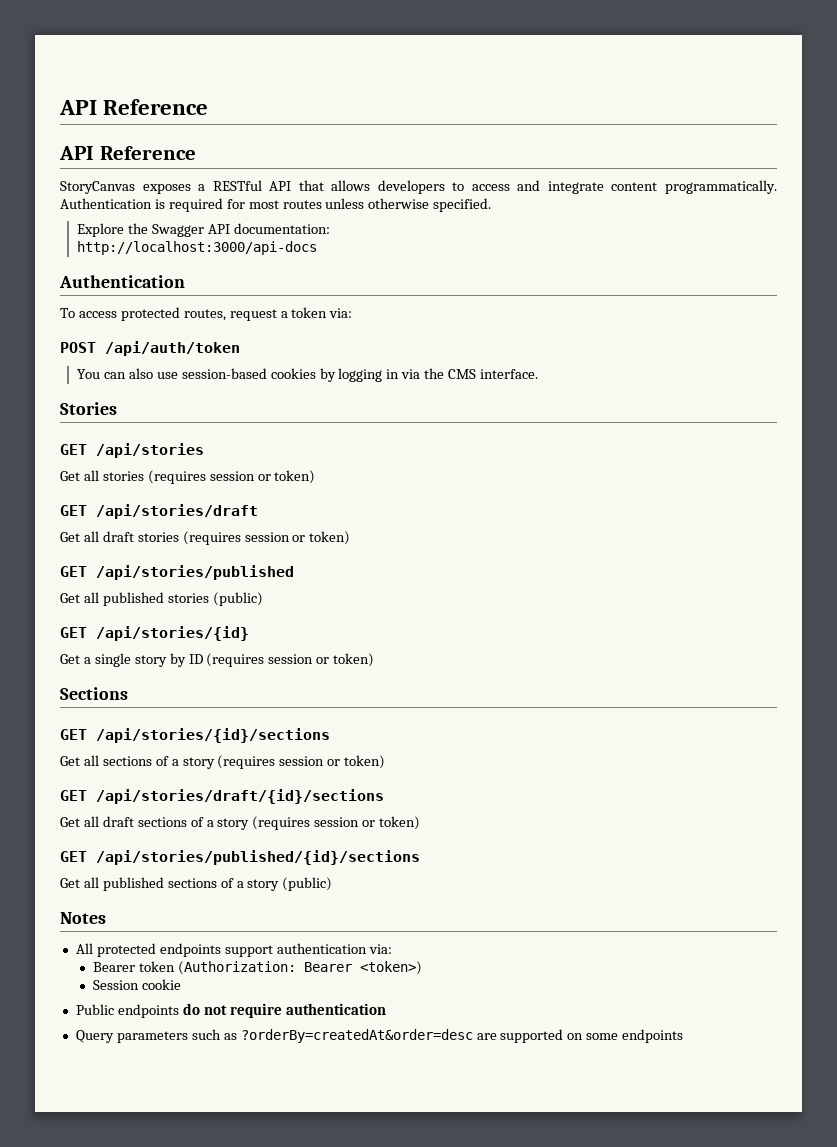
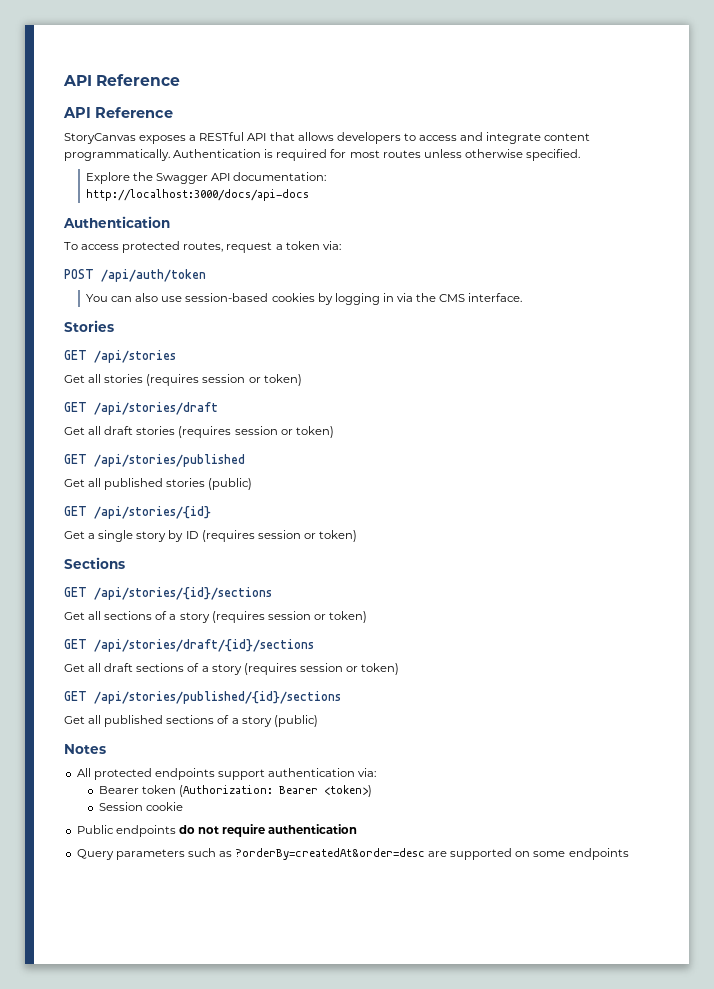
- http://localhost:3000/api-docs
+ http://localhost:3000/docs/api-docs

